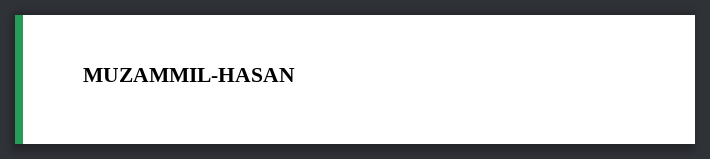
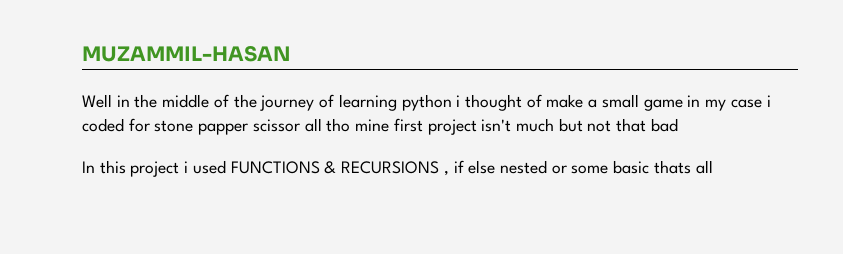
+ Well in the middle of the journey of learning python i thought of make a small game in my case i coded for stone papper scissor all tho mine first project isn't much but not that bad
+ In this project i used FUNCTIONS & RECURSIONS , if else nested or some basic thats all

